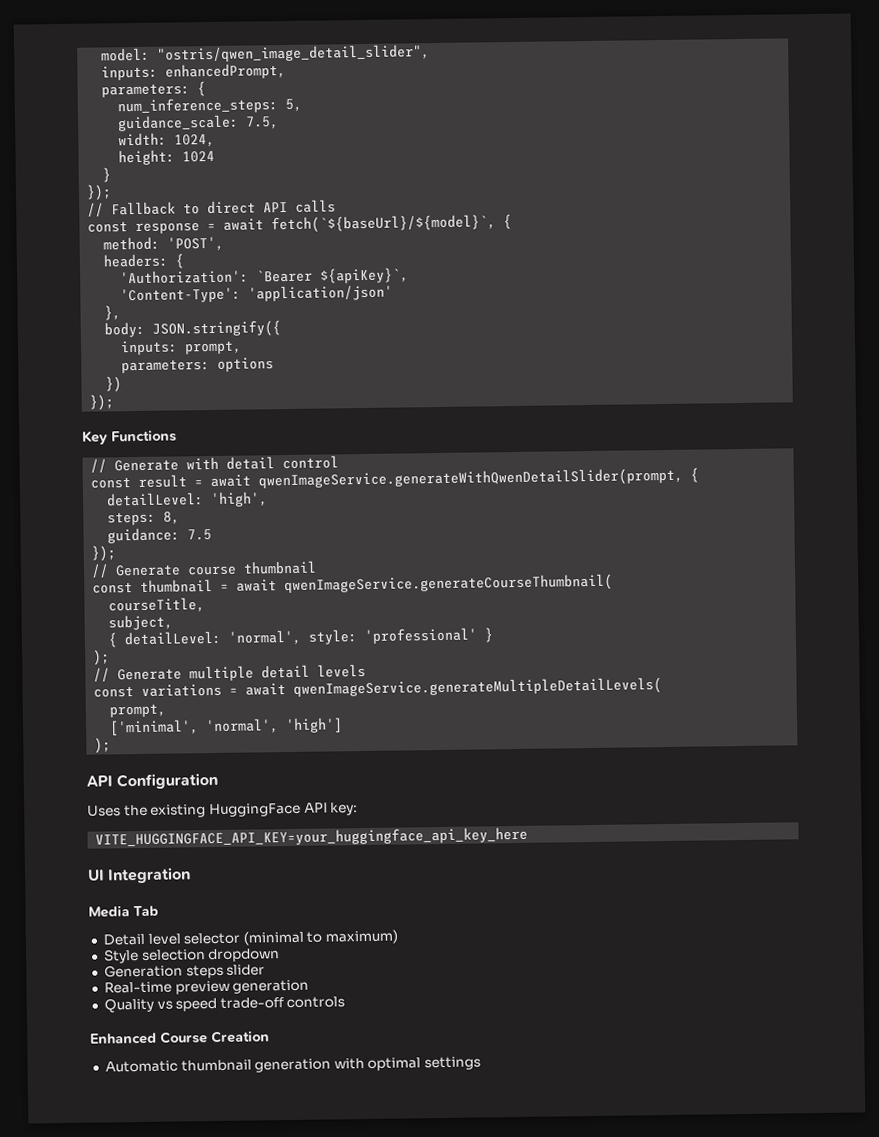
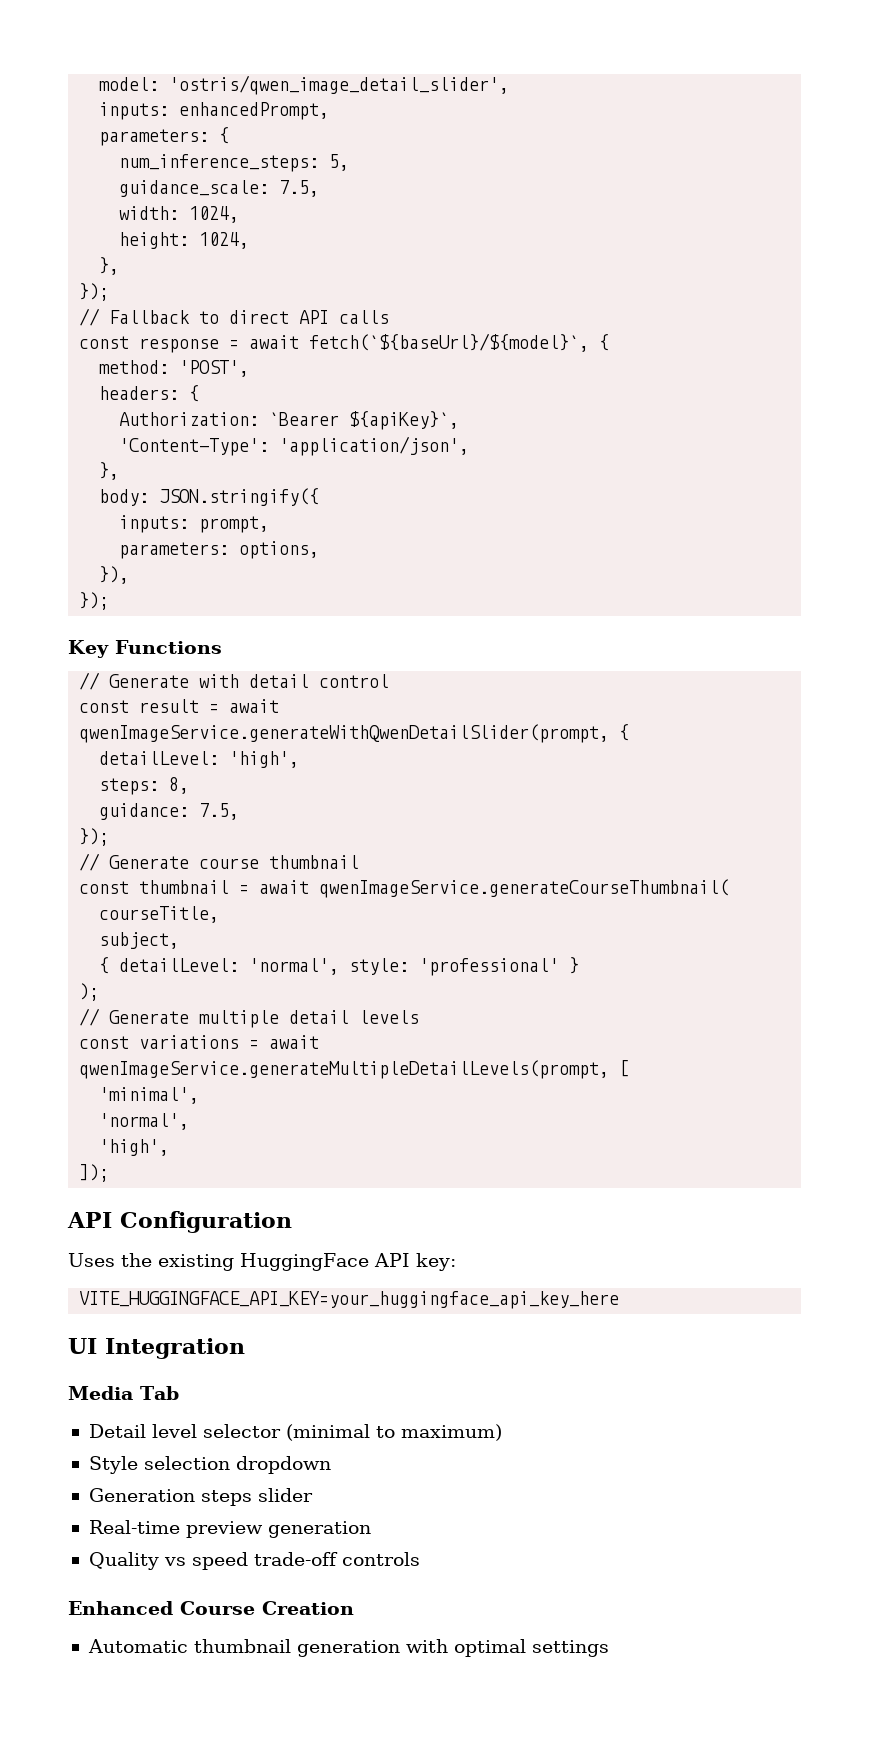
- model: "ostris/qwen_image_detail_slider",
+ model: 'ostris/qwen_image_detail_slider',
- height: 1024
- }
+ height: 1024,
+ },
- 'Authorization': `Bearer ${apiKey}`,
+ Authorization: `Bearer ${apiKey}`,
- 'Content-Type': 'application/json'
+ 'Content-Type': 'application/json',
- parameters: options
- })
+ parameters: options,
+ }),
- guidance: 7.5
+ guidance: 7.5,
- const variations = await qwenImageService.generateMultipleDetailLevels(
- prompt,
- ['minimal', 'normal', 'high']
- );
+ const variations = await qwenImageService.generateMultipleDetailLevels(prompt, [
+ 'minimal',
+ 'normal',
+ 'high',
+ ]);

